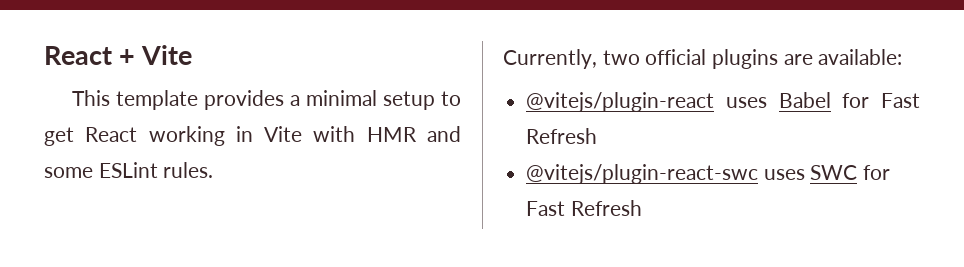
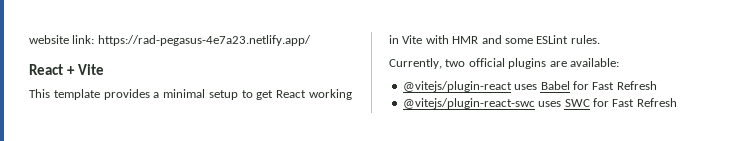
+ website link: https://rad-pegasus-4e7a23.netlify.app/

